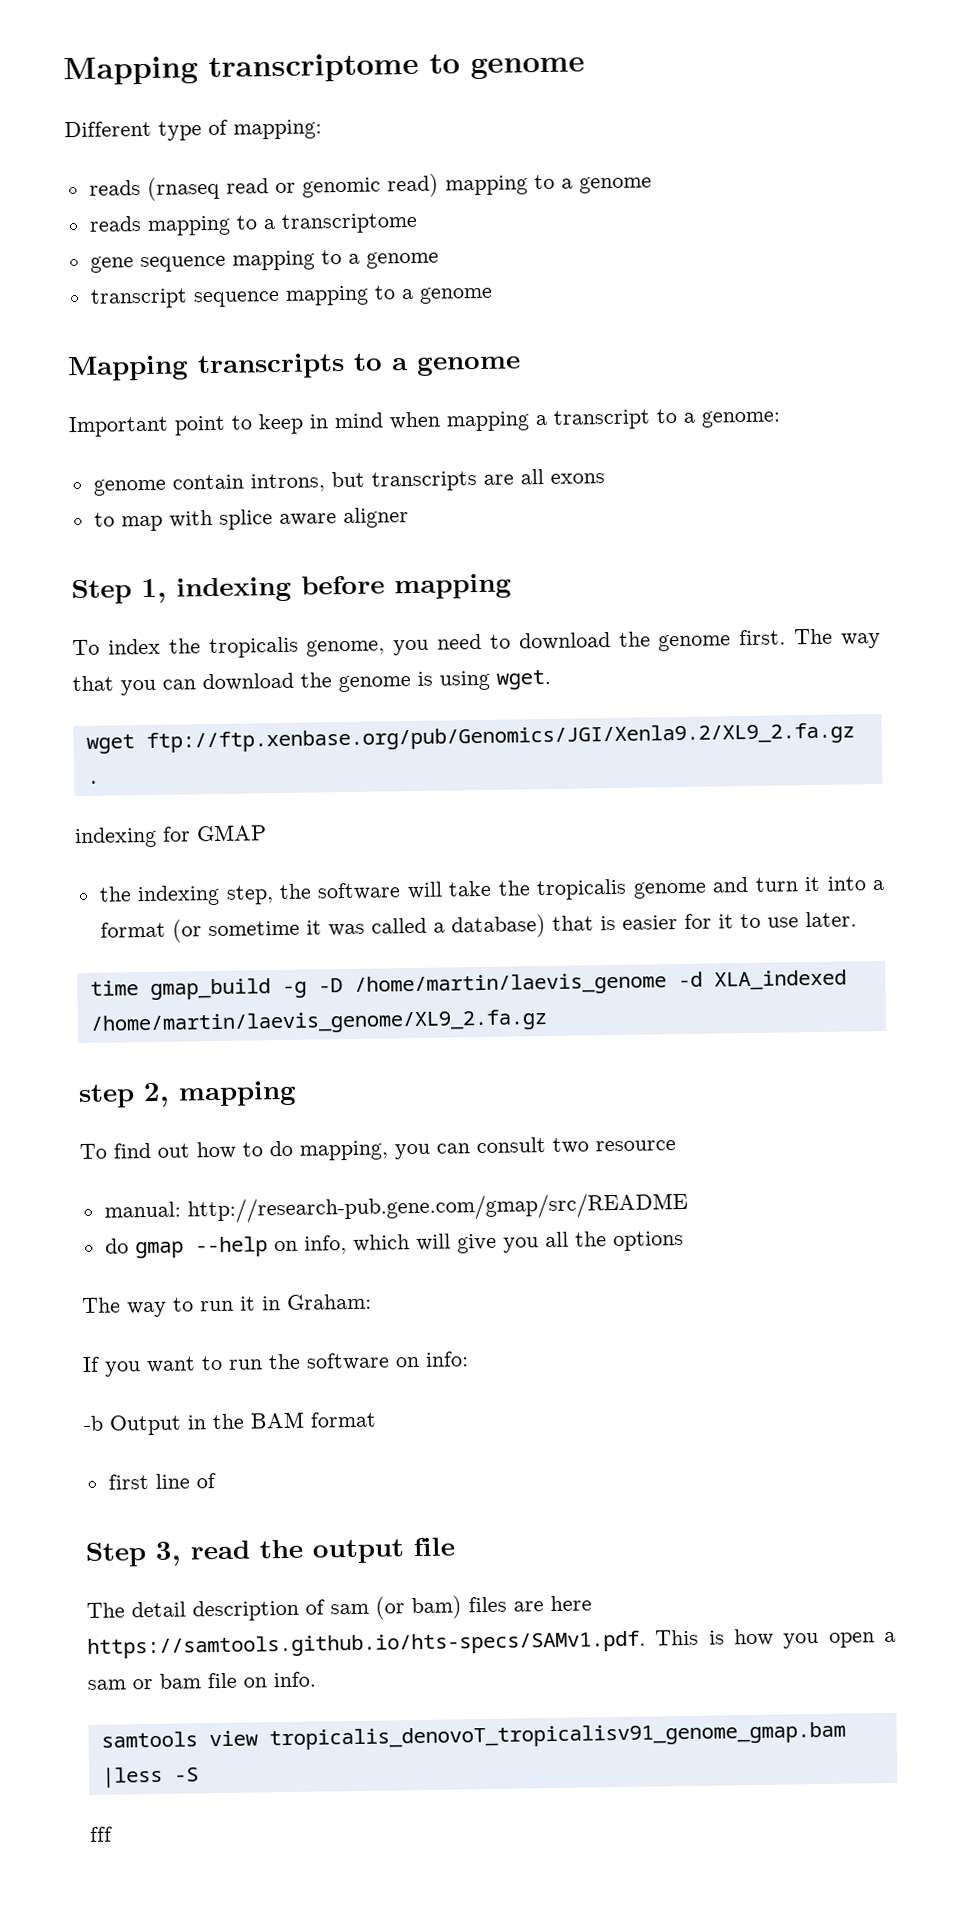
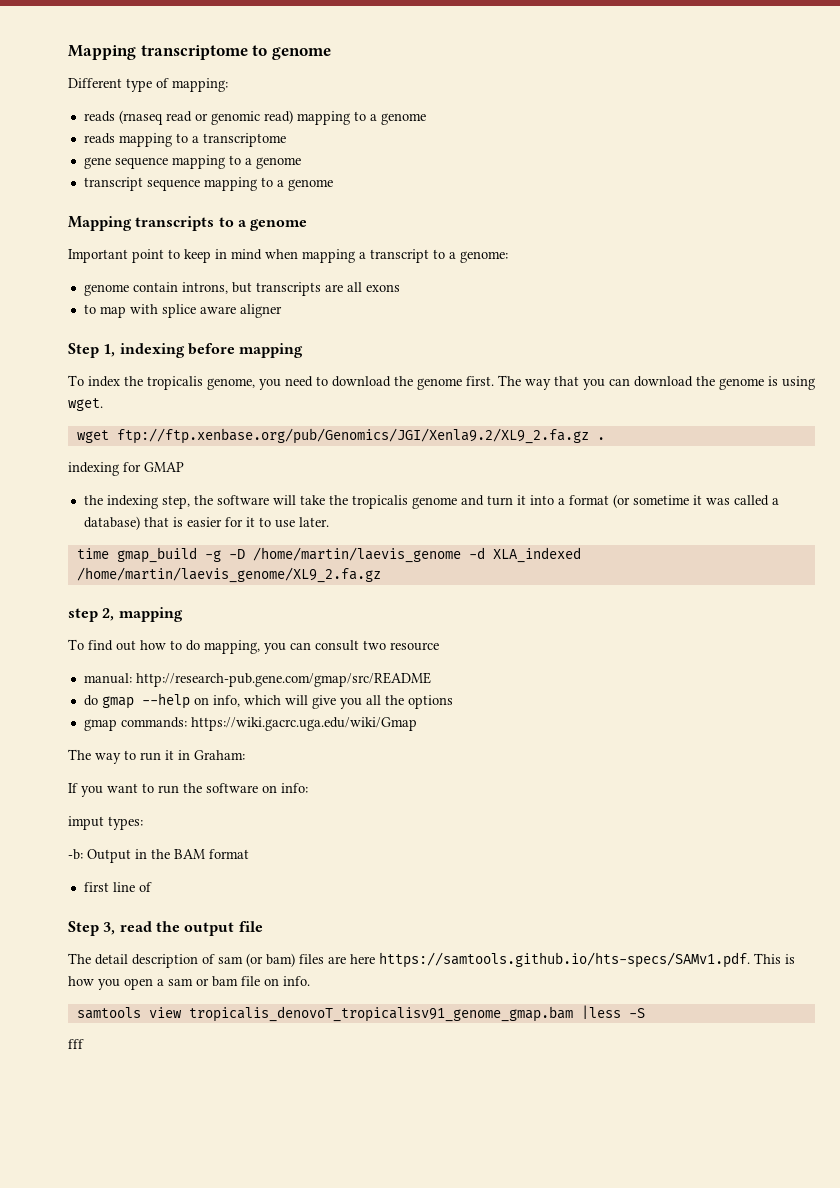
+ gmap commands: https://wiki.gacrc.uga.edu/wiki/Gmap
- -b Output in the BAM format
+ imput types:
+ -b: Output in the BAM format

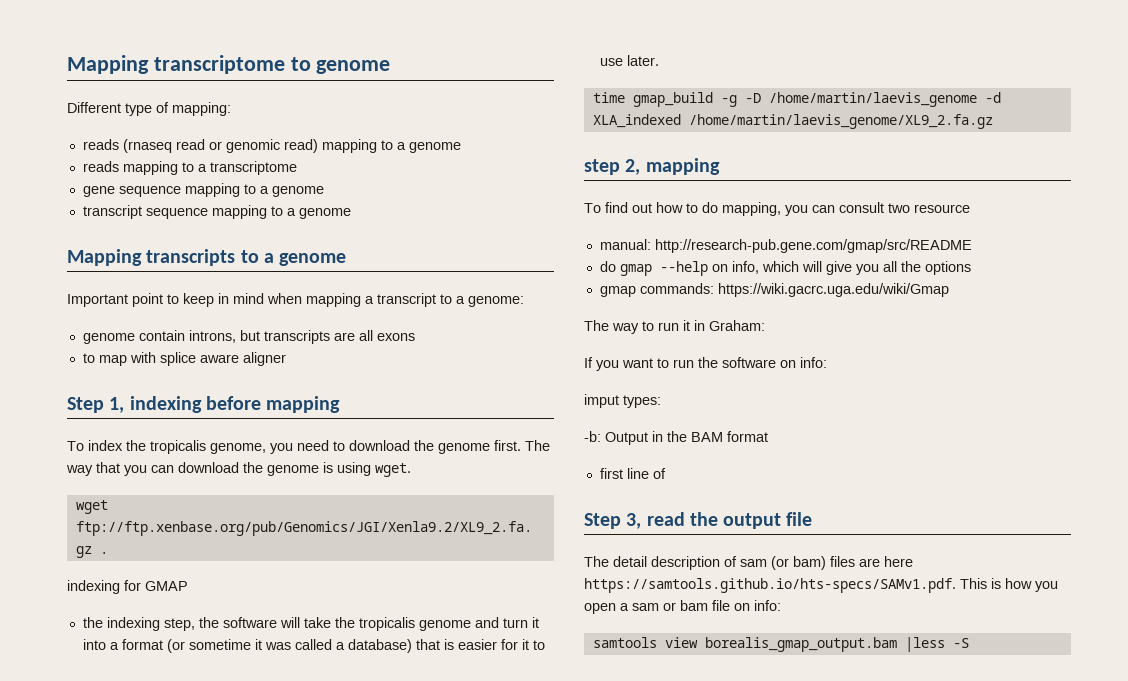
- The detail description of sam (or bam) files are here https://samtools.github.io/hts-specs/SAMv1.pdf. This is how you open a sam or bam file on info.
+ The detail description of sam (or bam) files are here https://samtools.github.io/hts-specs/SAMv1.pdf. This is how you open a sam or bam file on info:
- samtools view tropicalis_denovoT_tropicalisv91_genome_gmap.bam |less -S
+ samtools view borealis_gmap_output.bam |less -S
- fff

